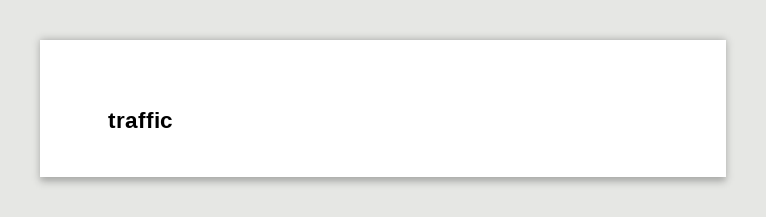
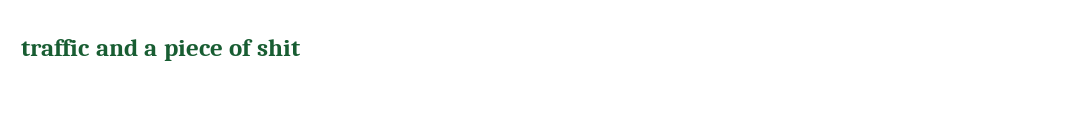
- traffic
+ traffic and a piece of shit

